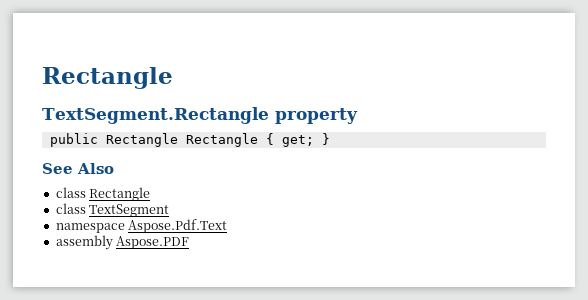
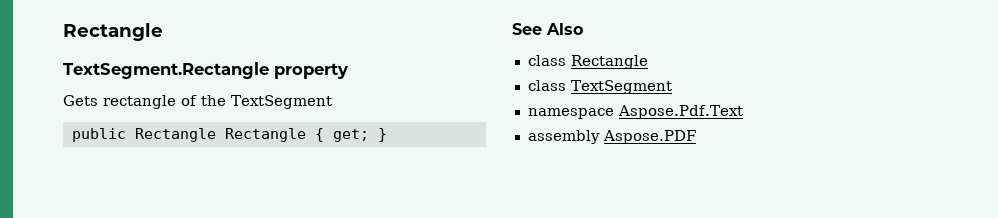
+ Gets rectangle of the TextSegment

